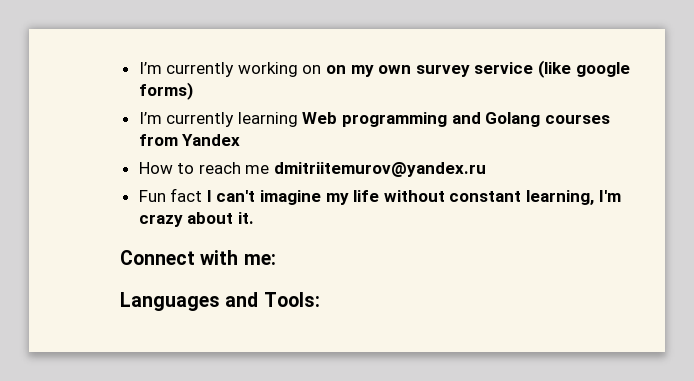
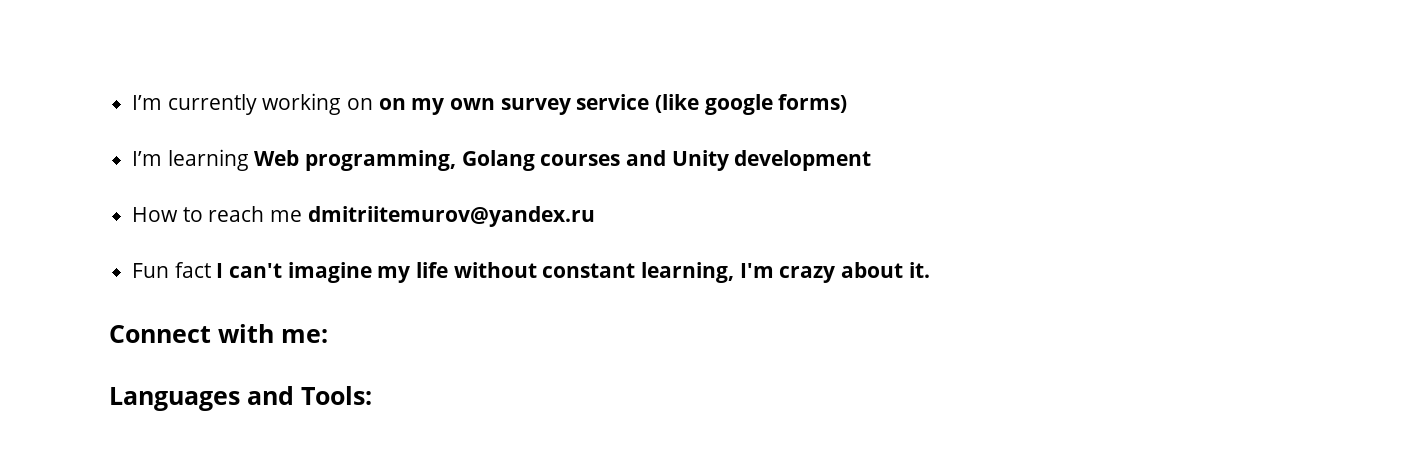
- I’m currently learning Web programming and Golang courses from Yandex
+ I’m learning Web programming, Golang courses and Unity development

